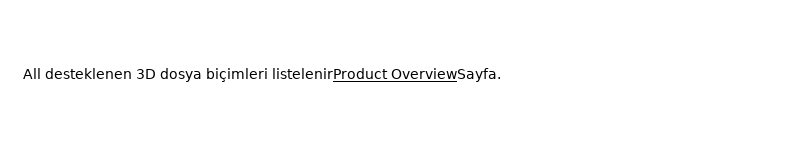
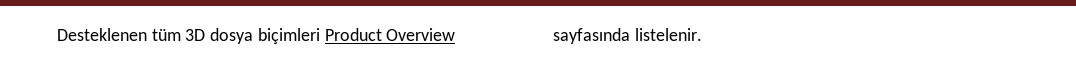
- All desteklenen 3D dosya biçimleri listelenirProduct OverviewSayfa.
+ Desteklenen tüm 3D dosya biçimleri Product Overview sayfasında listelenir.

